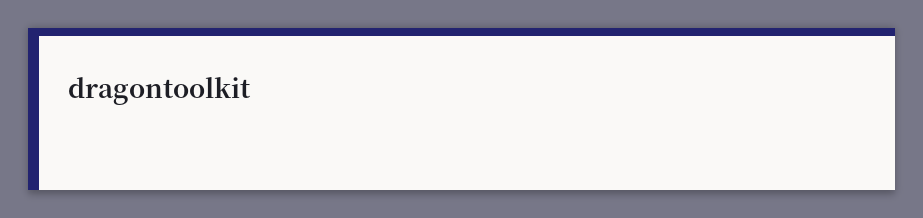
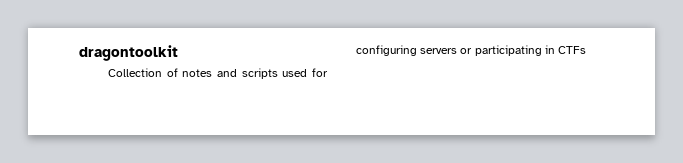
+ Collection of notes and scripts used for configuring servers or participating in CTFs

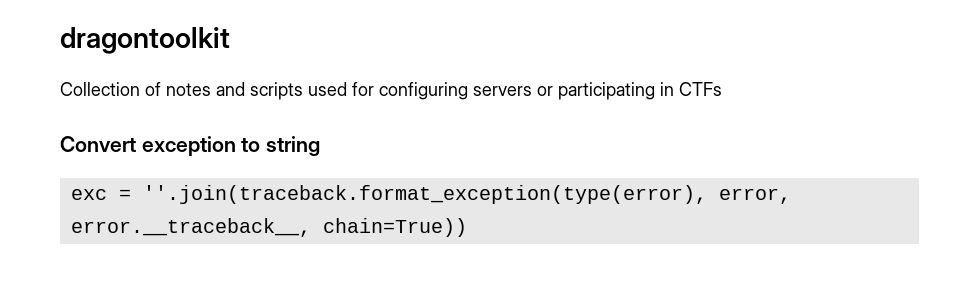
+ Convert exception to string
+ exc = ''.join(traceback.format_exception(type(error), error, error.__traceback__, chain=True))

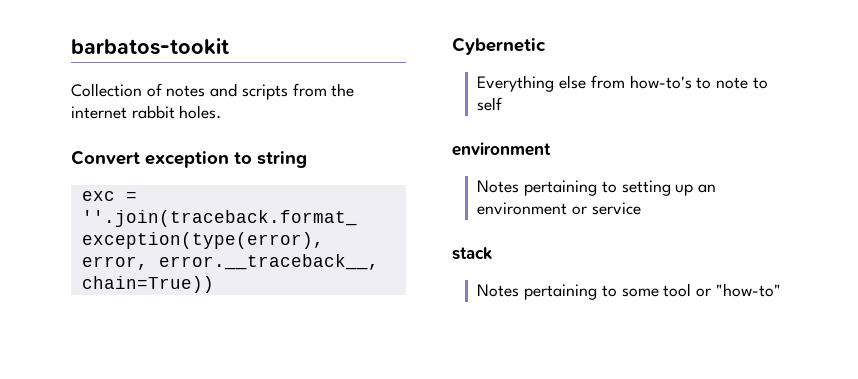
- dragontoolkit
+ barbatos-tookit
- Collection of notes and scripts used for configuring servers or participating in CTFs
+ Collection of notes and scripts from the internet rabbit holes.
+ Cybernetic
+ Everything else from how-to's to note to self
+ environment
+ Notes pertaining to setting up an environment or service
+ stack
+ Notes pertaining to some tool or "how-to"

